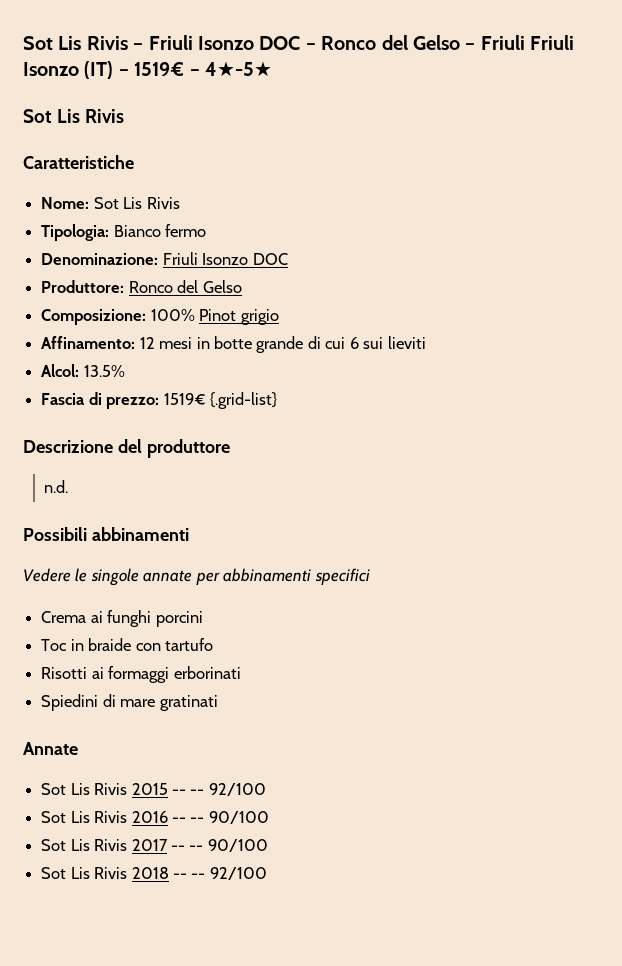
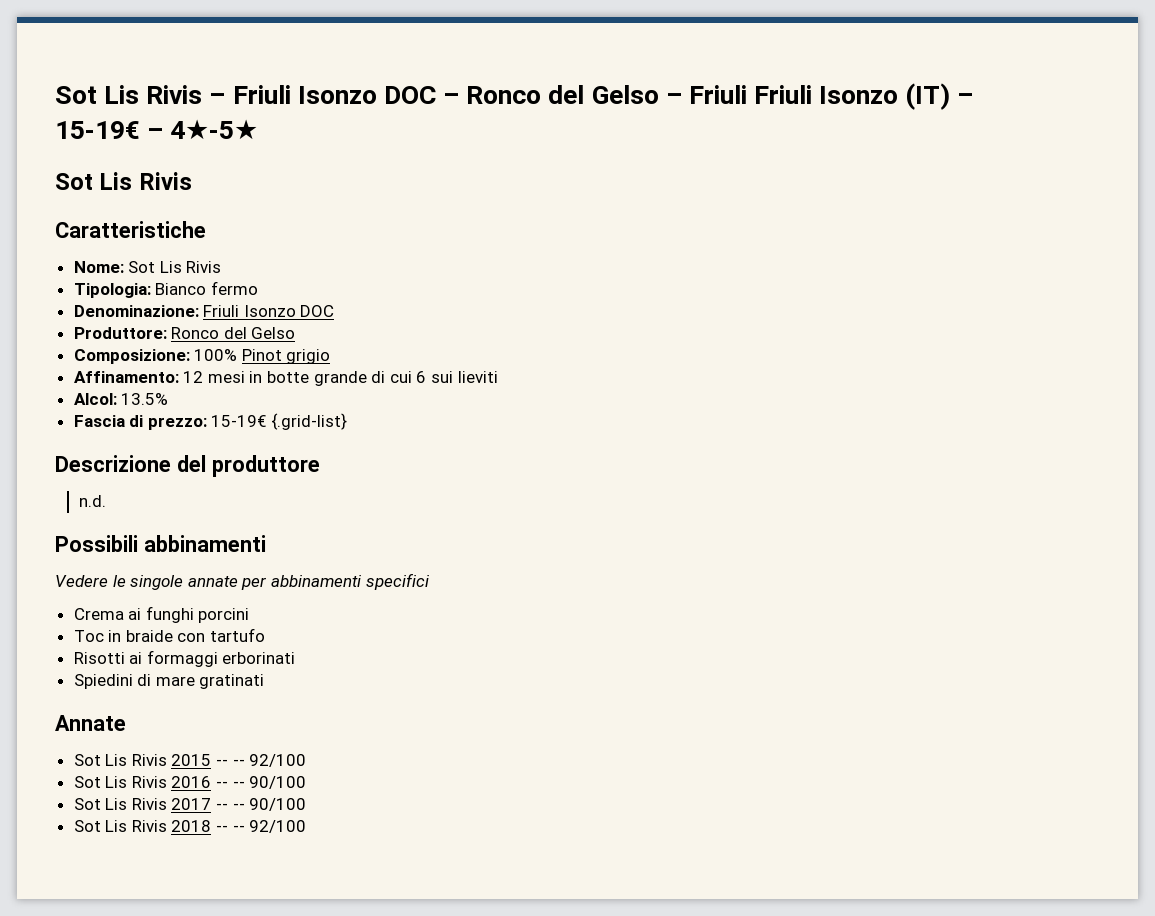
- Sot Lis Rivis – Friuli Isonzo DOC – Ronco del Gelso – Friuli Friuli Isonzo (IT) – 1519€ – 4★-5★
+ Sot Lis Rivis – Friuli Isonzo DOC – Ronco del Gelso – Friuli Friuli Isonzo (IT) – 15-19€ – 4★-5★
- Fascia di prezzo: 1519€ {.grid-list}
+ Fascia di prezzo: 15-19€ {.grid-list}

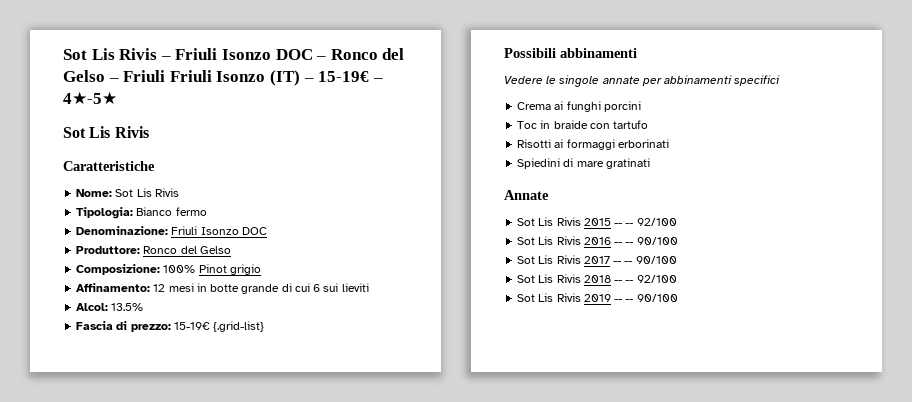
- Descrizione del produttore
- n.d.
+ Sot Lis Rivis 2019 -- -- 90/100

